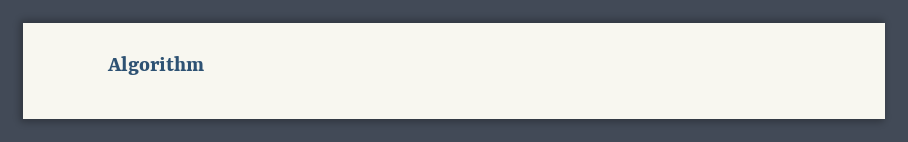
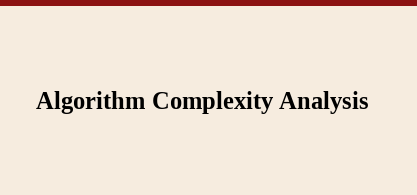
- Algorithm
+ Algorithm Complexity Analysis

